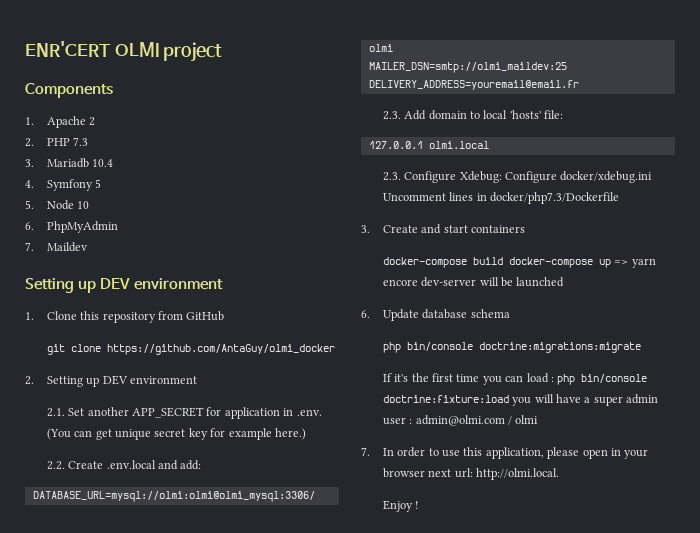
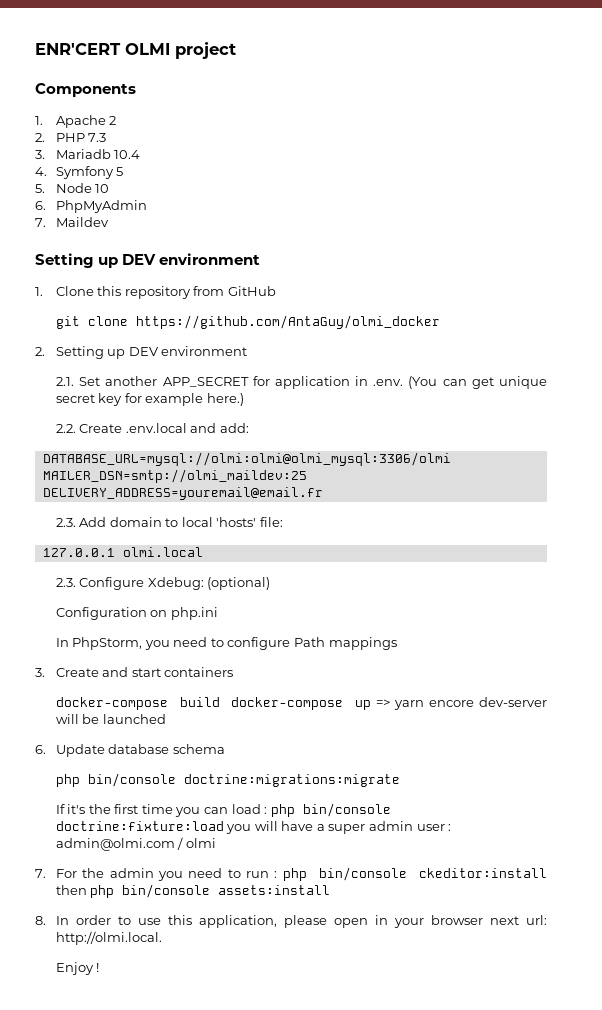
- 2.3. Configure Xdebug: Configure docker/xdebug.ini Uncomment lines in docker/php7.3/Dockerfile
+ 2.3. Configure Xdebug: (optional)
+ Configuration on php.ini
+ In PhpStorm, you need to configure Path mappings
- 7. In order to use this application, please open in your browser next url: http://olmi.local.
+ 7. For the admin you need to run : php bin/console ckeditor:install then php bin/console assets:install
+ 8. In order to use this application, please open in your browser next url: http://olmi.local.

